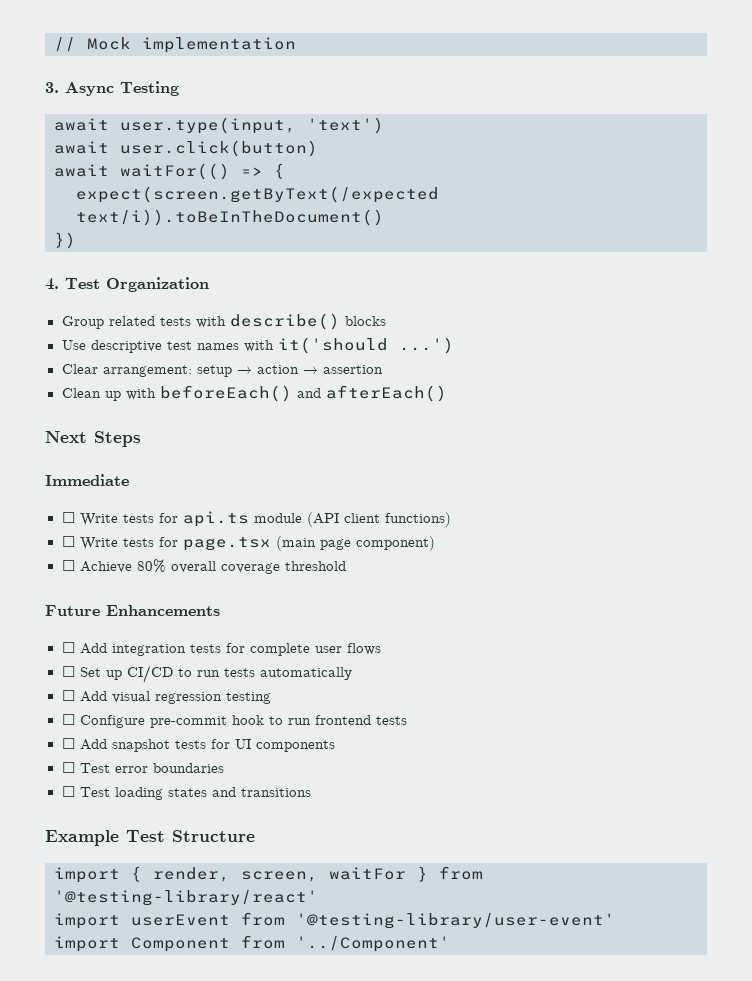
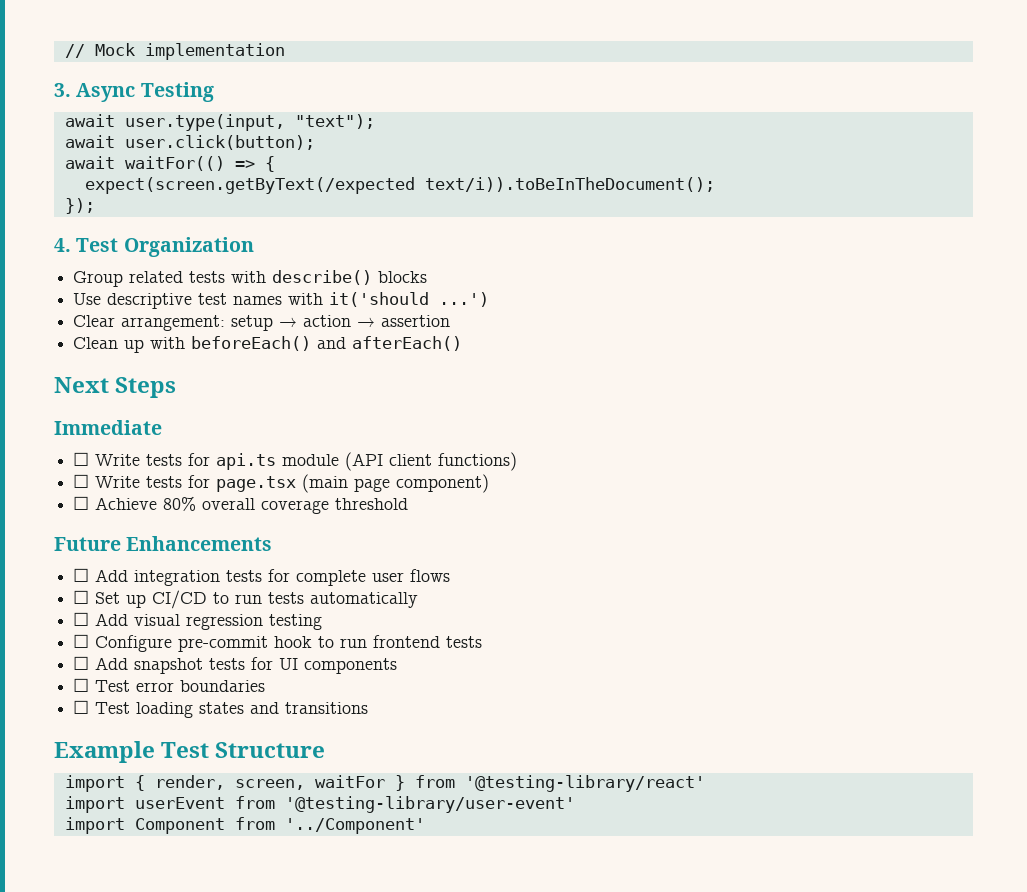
- await user.type(input, 'text')
- await user.click(button)
+ await user.type(input, "text");
+ await user.click(button);
- expect(screen.getByText(/expected text/i)).toBeInTheDocument()
- })
+ expect(screen.getByText(/expected text/i)).toBeInTheDocument();
+ });

